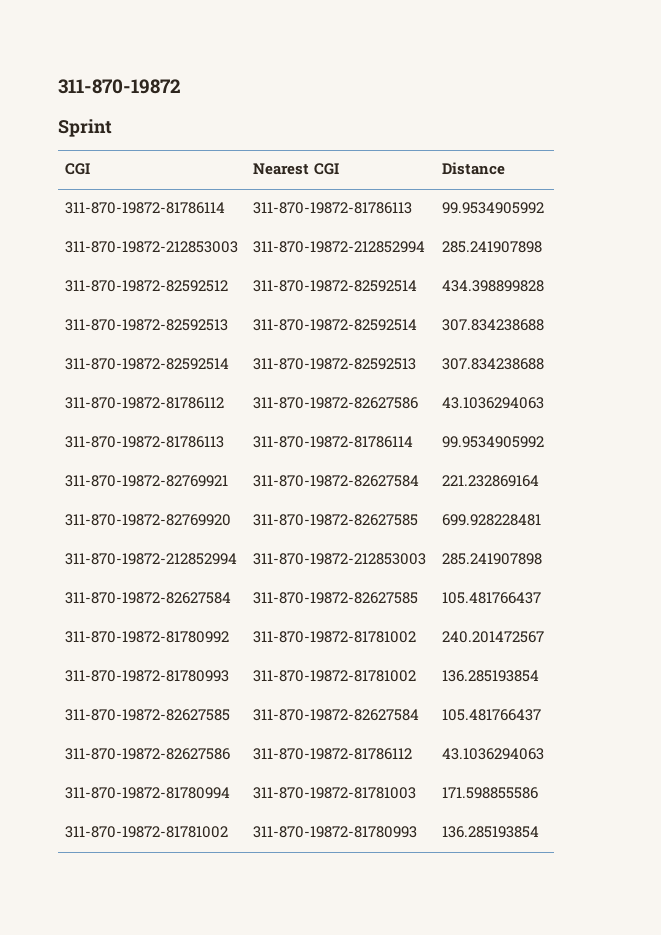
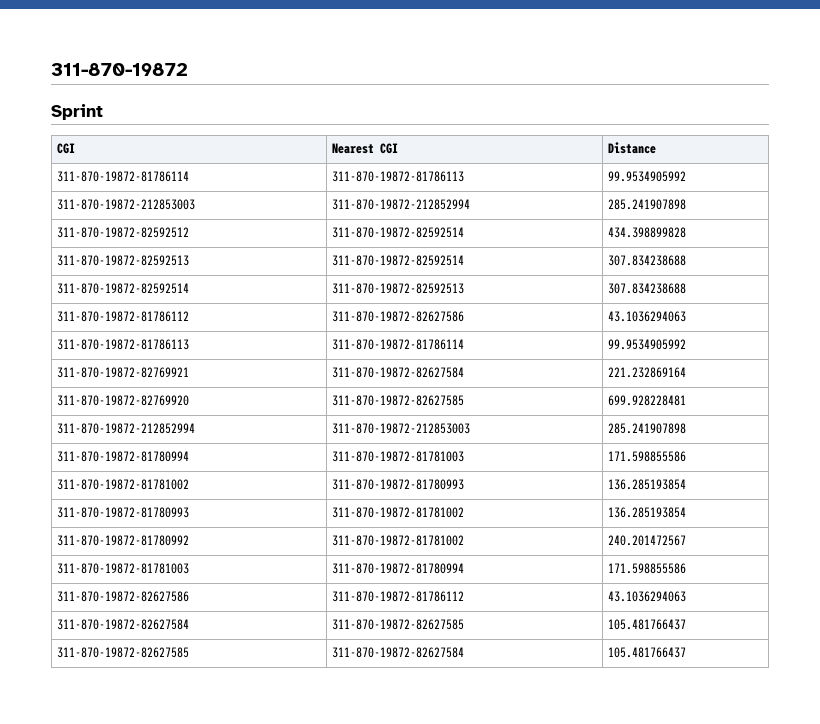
- 311-870-19872-82627584 | 311-870-19872-82627585 | 105.481766437
- 311-870-19872-81780992 | 311-870-19872-81781002 | 240.201472567
- 311-870-19872-81780993 | 311-870-19872-81781002 | 136.285193854
- 311-870-19872-82627585 | 311-870-19872-82627584 | 105.481766437
- 311-870-19872-82627586 | 311-870-19872-81786112 | 43.1036294063
+ 311-870-19872-81780993 | 311-870-19872-81781002 | 136.285193854
+ 311-870-19872-81780992 | 311-870-19872-81781002 | 240.201472567
+ 311-870-19872-81781003 | 311-870-19872-81780994 | 171.598855586
+ 311-870-19872-82627586 | 311-870-19872-81786112 | 43.1036294063
+ 311-870-19872-82627584 | 311-870-19872-82627585 | 105.481766437
+ 311-870-19872-82627585 | 311-870-19872-82627584 | 105.481766437

